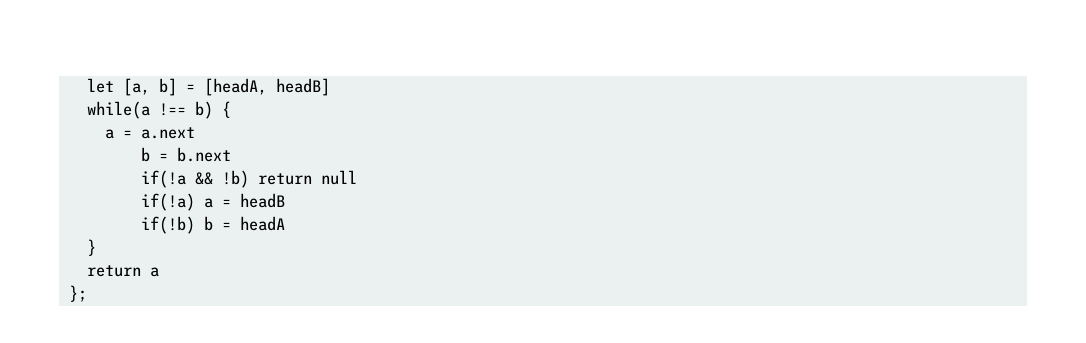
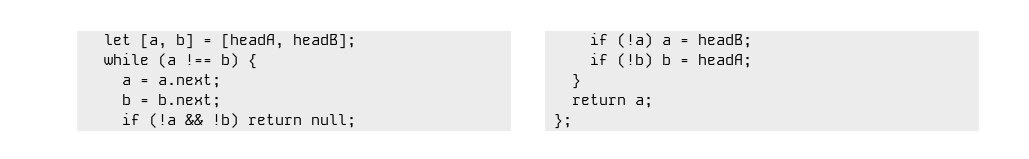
- let [a, b] = [headA, headB]
- while(a !== b) {
+ let [a, b] = [headA, headB];
+ while (a !== b) {
- a = a.next
- b = b.next
- if(!a && !b) return null
- if(!a) a = headB
- if(!b) b = headA
+ a = a.next;
+ b = b.next;
+ if (!a && !b) return null;
+ if (!a) a = headB;
+ if (!b) b = headA;
- return a
+ return a;

